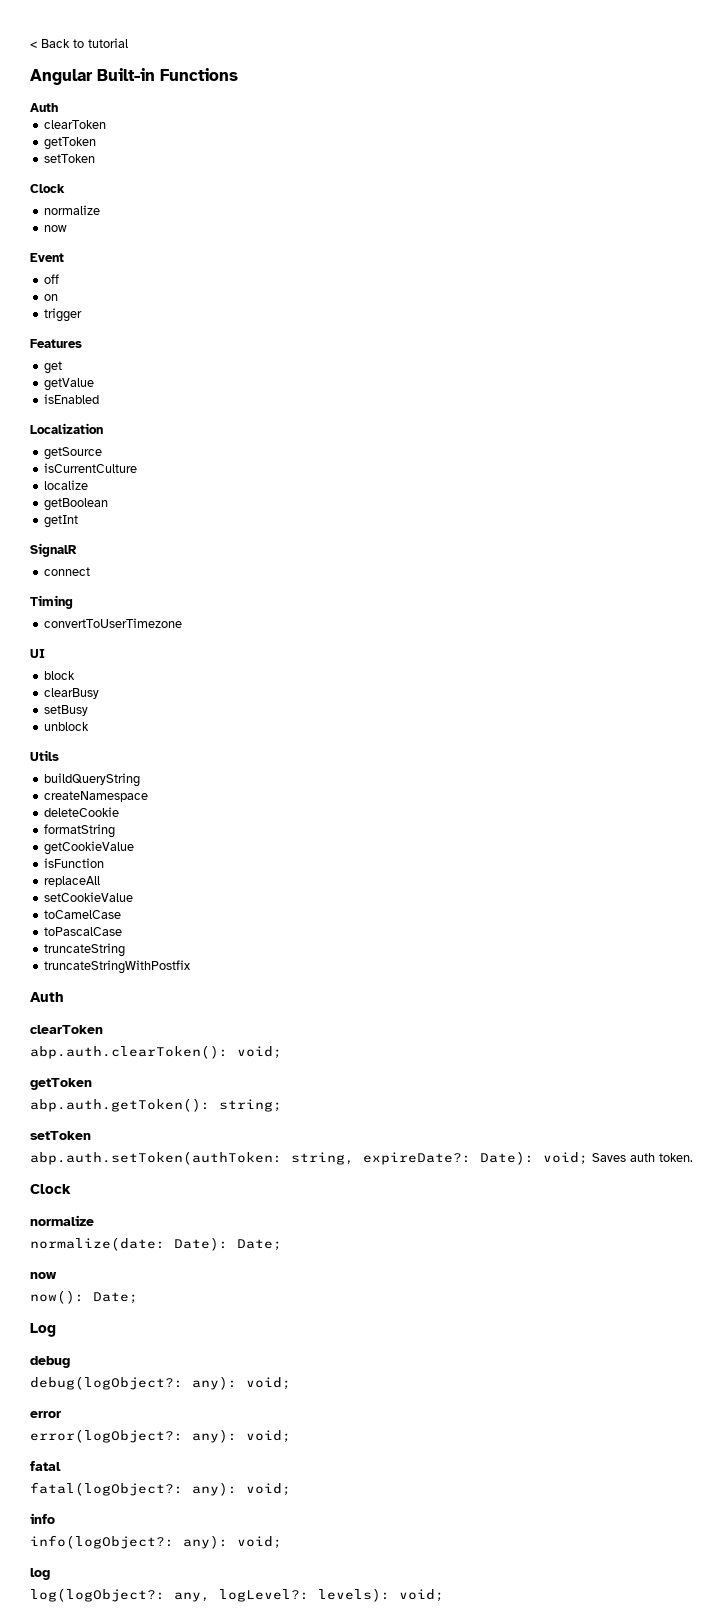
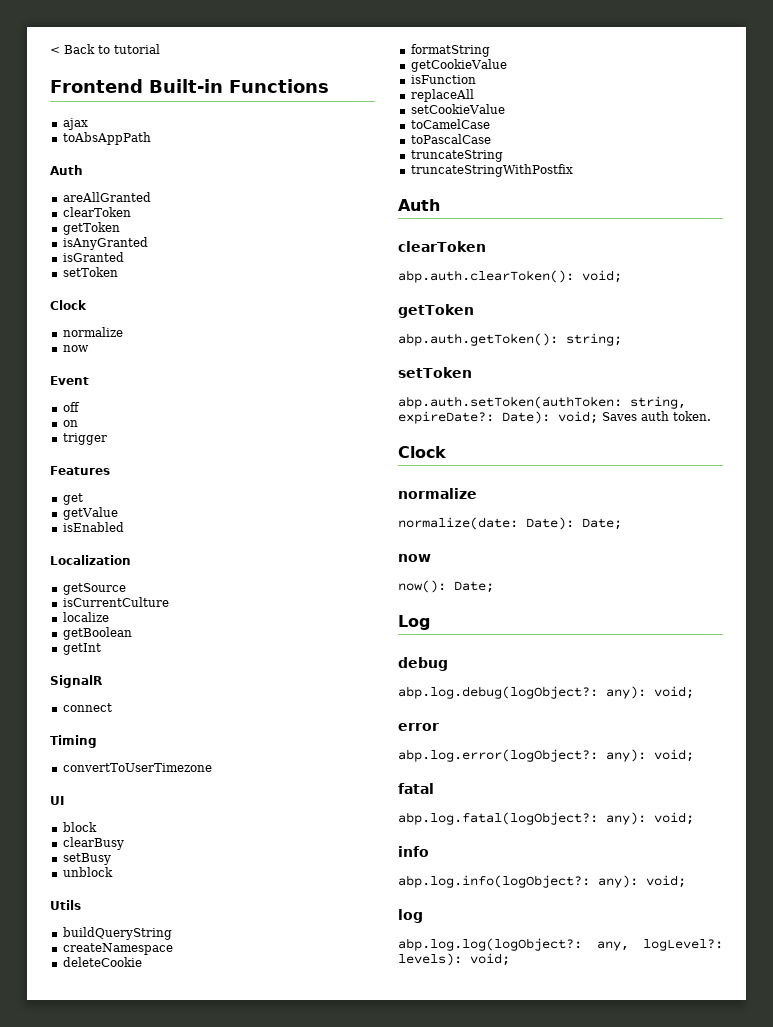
- Angular Built-in Functions
+ Frontend Built-in Functions
+ ajax
+ toAbsAppPath
  Auth
+ areAllGranted
+ isAnyGranted
+ isGranted
- debug(logObject?: any): void;
+ abp.log.debug(logObject?: any): void;
- error(logObject?: any): void;
+ abp.log.error(logObject?: any): void;
- fatal(logObject?: any): void;
+ abp.log.fatal(logObject?: any): void;
- info(logObject?: any): void;
+ abp.log.info(logObject?: any): void;
- log(logObject?: any, logLevel?: levels): void;
+ abp.log.log(logObject?: any, logLevel?: levels): void;

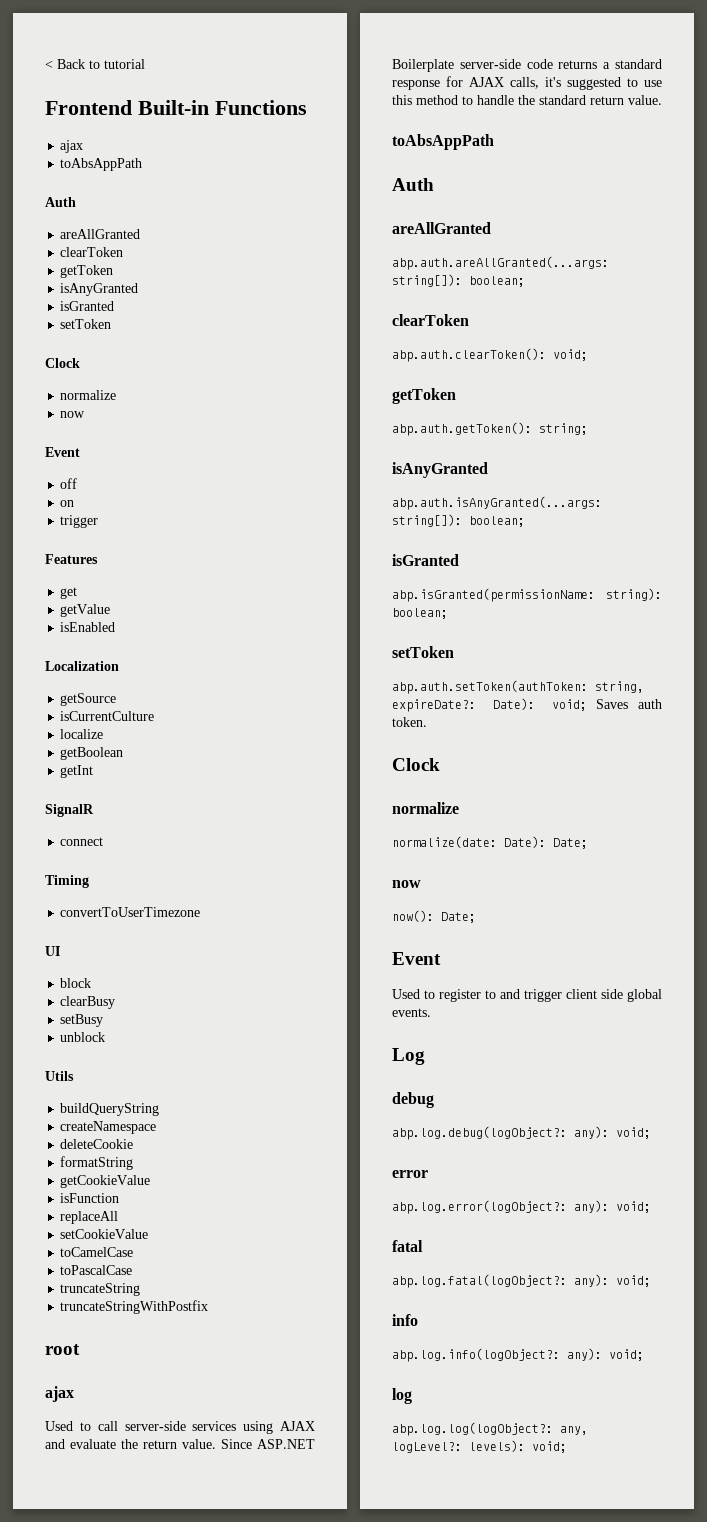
  truncateStringWithPostfix
+ root
+ ajax
+ Used to call server-side services using AJAX and evaluate the return value. Since ASP.NET Boilerplate server-side code returns a standard response for AJAX calls, it's suggested to use this method to handle the standard return value.
+ toAbsAppPath
  Auth
+ areAllGranted
+ abp.auth.areAllGranted(...args: string[]): boolean;
  abp.auth.getToken(): string;
+ isAnyGranted
+ abp.auth.isAnyGranted(...args: string[]): boolean;
+ isGranted
+ abp.isGranted(permissionName: string): boolean;
  now(): Date;
+ Event
+ Used to register to and trigger client side global events.

